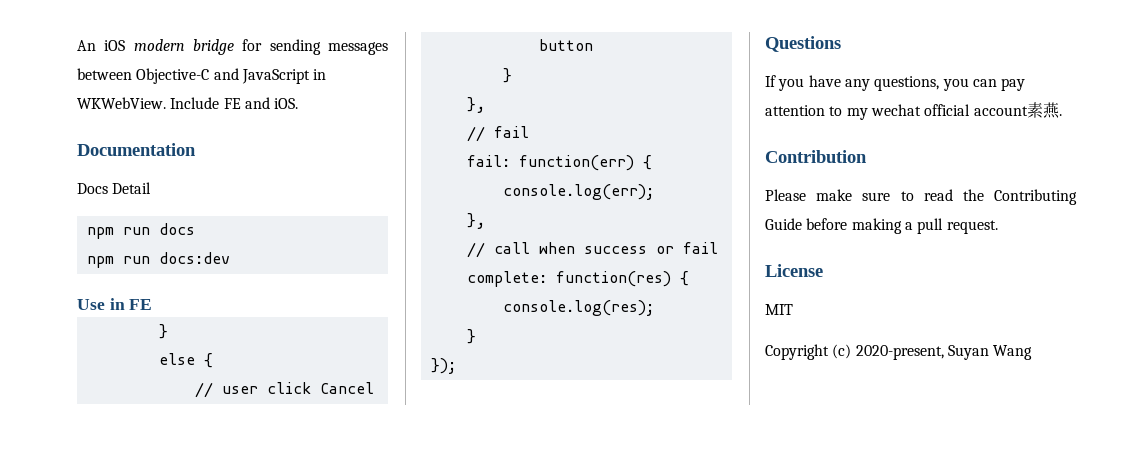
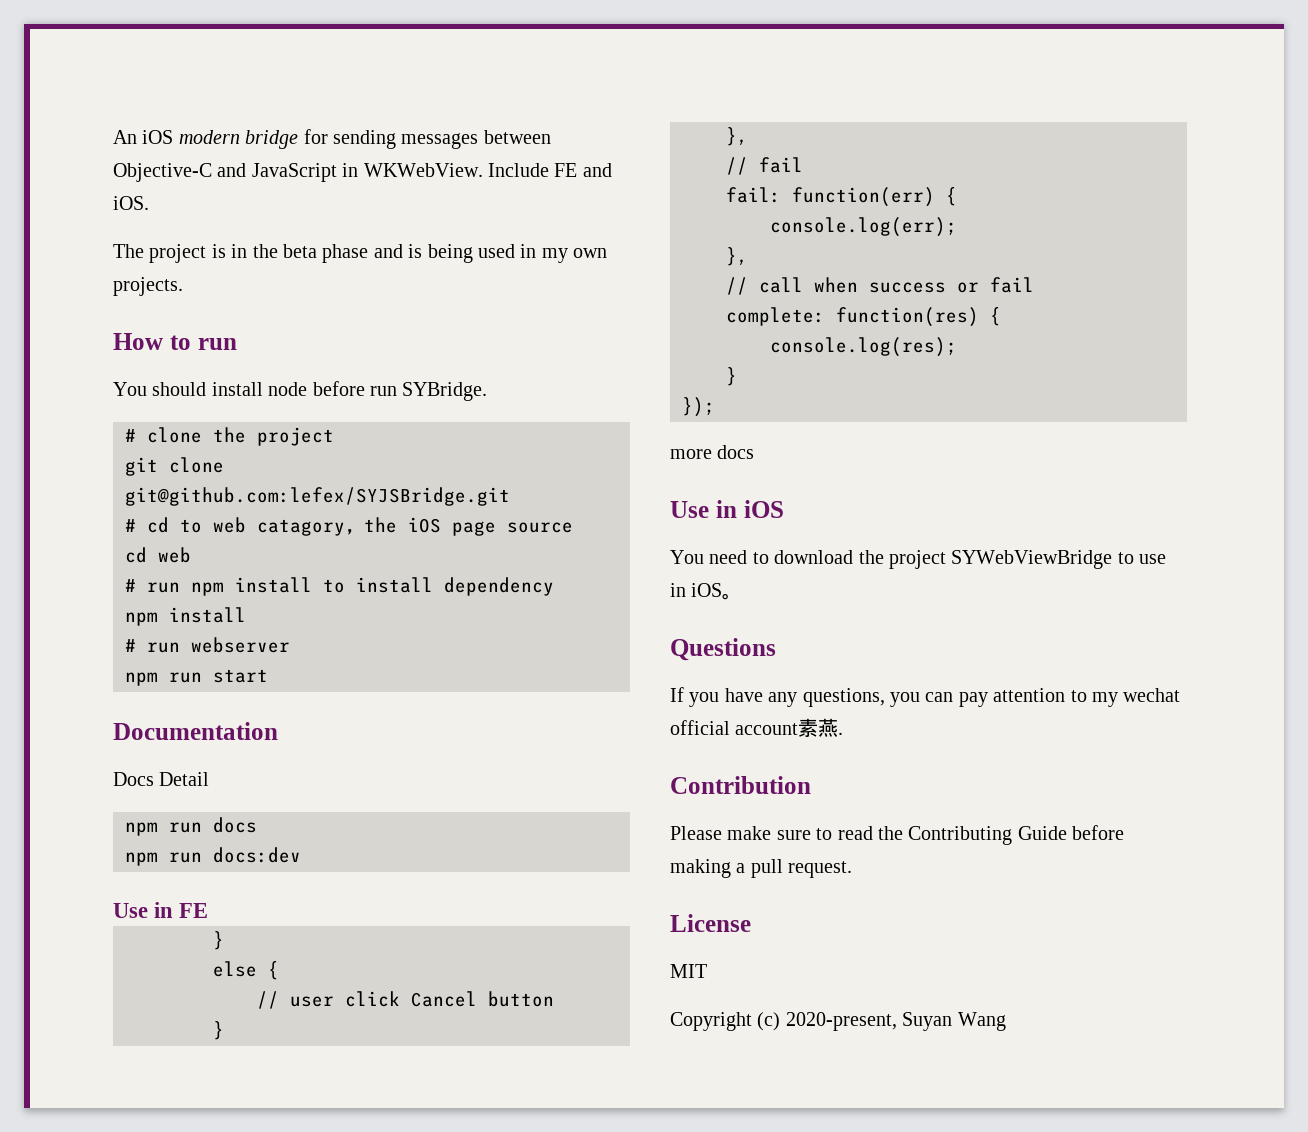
+ The project is in the beta phase and is being used in my own projects.
+ How to run
+ You should install node before run SYBridge.
+ # clone the project
+ git clone git@github.com:lefex/SYJSBridge.git
+ # cd to web catagory，the iOS page source
+ cd web
+ # run npm install to install dependency
+ npm install
+ # run webserver
+ npm run start
+ more docs
+ Use in iOS
+ You need to download the project SYWebViewBridge to use in iOS。

